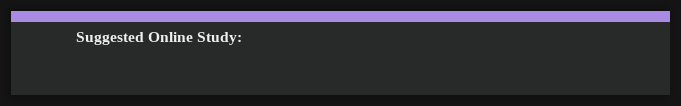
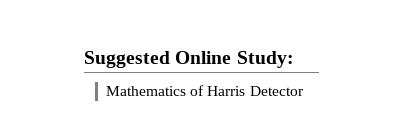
+ Mathematics of Harris Detector

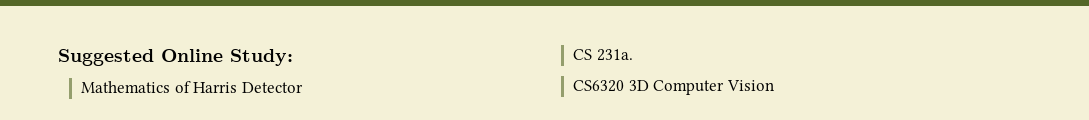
+ CS 231a.
+ CS6320 3D Computer Vision

